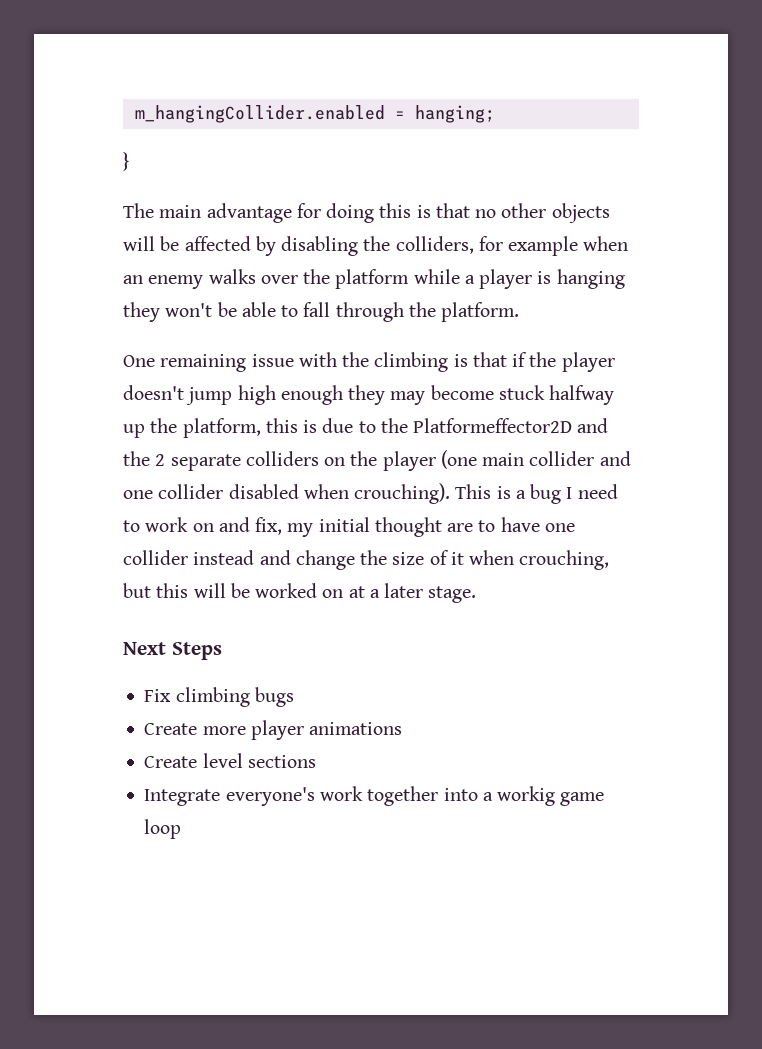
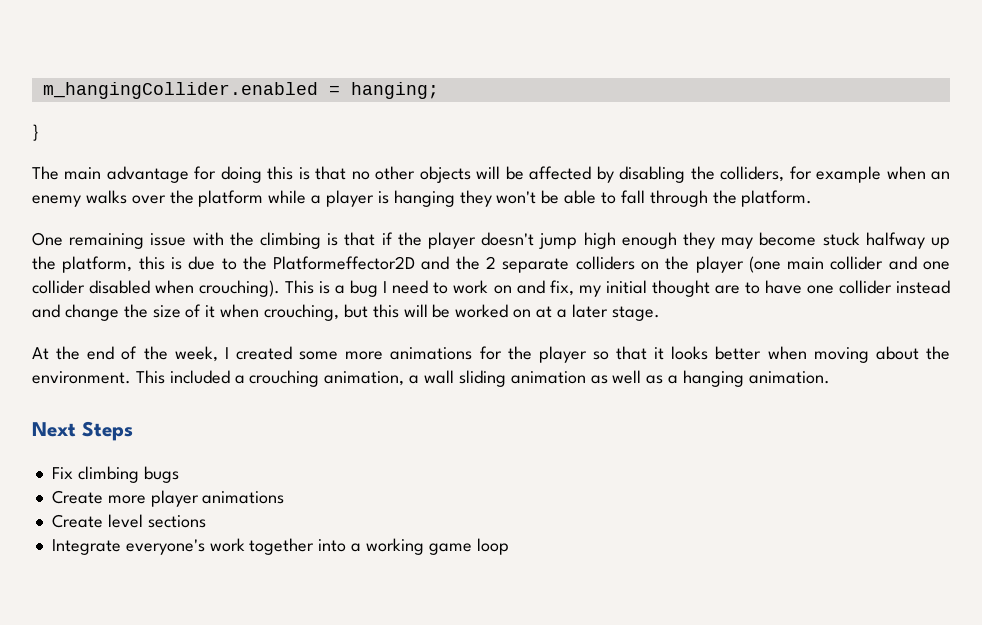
+ At the end of the week, I created some more animations for the player so that it looks better when moving about the environment. This included a crouching animation, a wall sliding animation as well as a hanging animation.
- Integrate everyone's work together into a workig game loop
+ Integrate everyone's work together into a working game loop

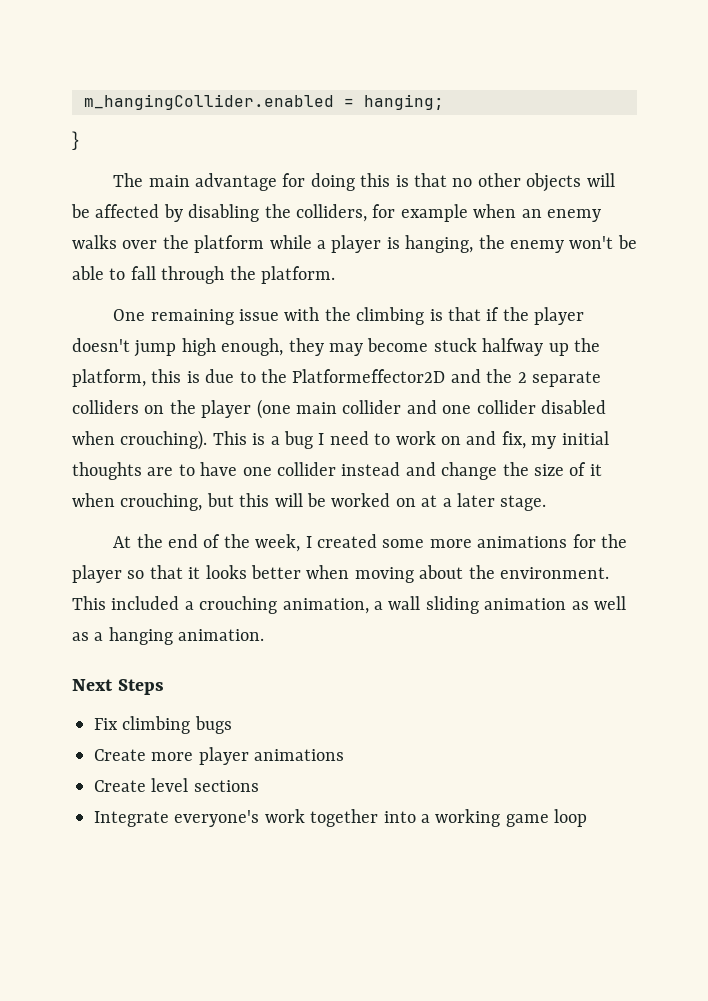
- The main advantage for doing this is that no other objects will be affected by disabling the colliders, for example when an enemy walks over the platform while a player is hanging they won't be able to fall through the platform.
+ The main advantage for doing this is that no other objects will be affected by disabling the colliders, for example when an enemy walks over the platform while a player is hanging, the enemy won't be able to fall through the platform.
- One remaining issue with the climbing is that if the player doesn't jump high enough they may become stuck halfway up the platform, this is due to the Platformeffector2D and the 2 separate colliders on the player (one main collider and one collider disabled when crouching).
+ One remaining issue with the climbing is that if the player doesn't jump high enough, they may become stuck halfway up the platform, this is due to the Platformeffector2D and the 2 separate colliders on the player (one main collider and one collider disabled when crouching).
- This is a bug I need to work on and fix, my initial thought are to have one collider instead and change the size of it when crouching, but this will be worked on at a later stage.
+ This is a bug I need to work on and fix, my initial thoughts are to have one collider instead and change the size of it when crouching, but this will be worked on at a later stage.

